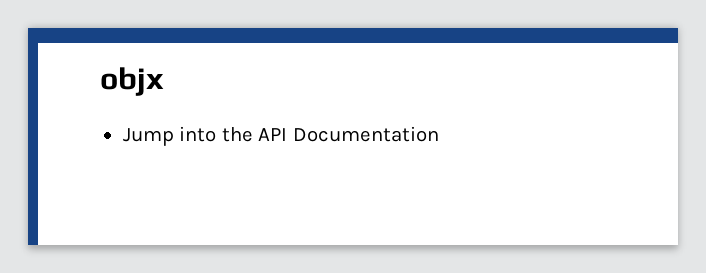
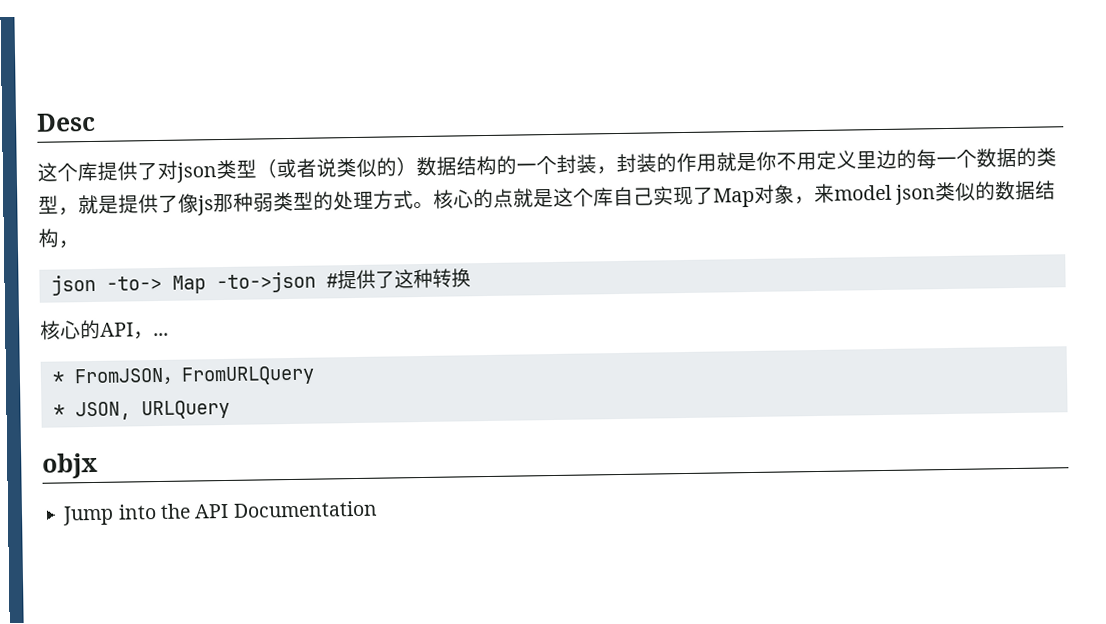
+ Desc
+ 这个库提供了对json类型（或者说类似的）数据结构的一个封装，封装的作用就是你不用定义里边的每一个数据的类型，就是提供了像js那种弱类型的处理方式。核心的点就是这个库自己实现了Map对象，来model json类似的数据结构，
+ json -to-> Map -to->json #提供了这种转换
+ 核心的API，...
+ * FromJSON，FromURLQuery
+ * JSON, URLQuery

